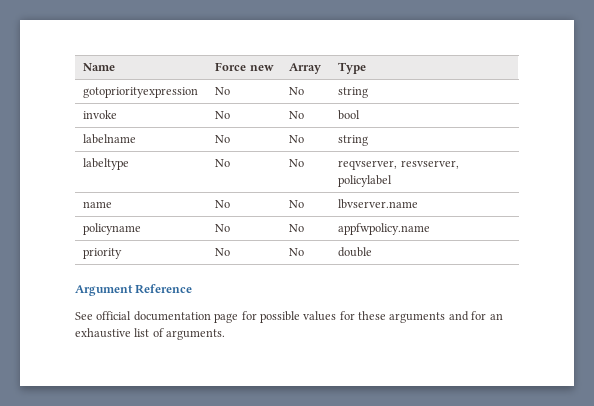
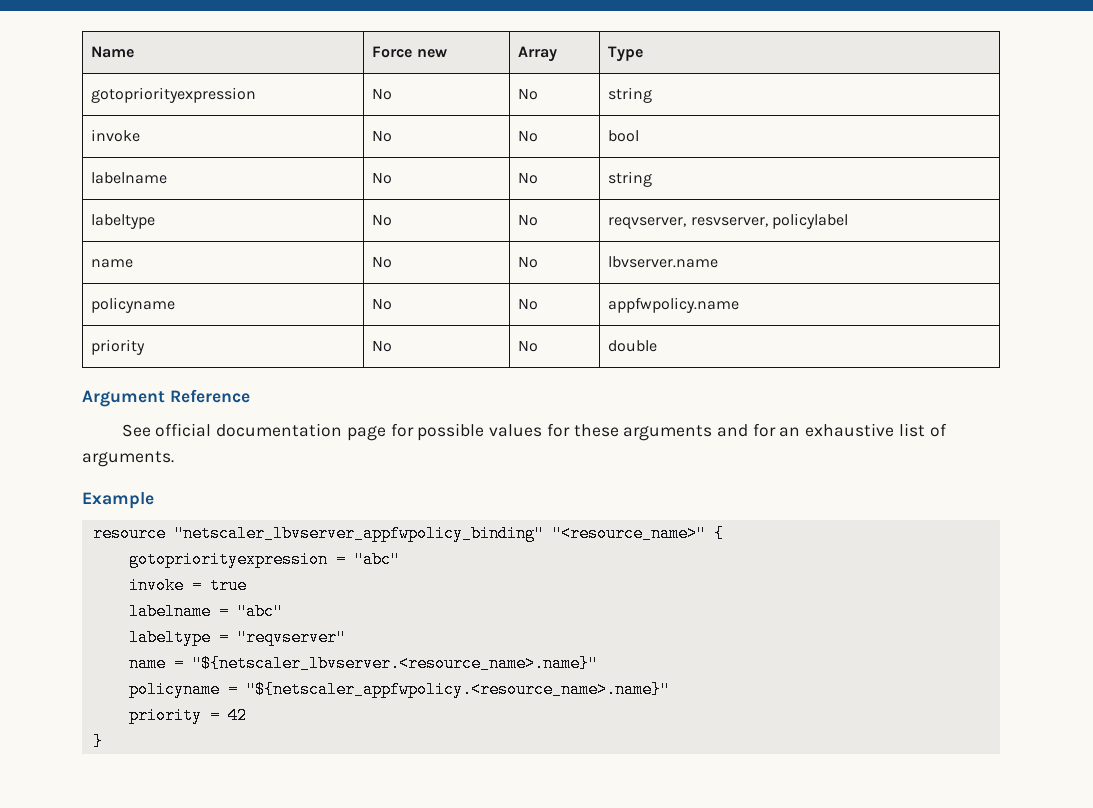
+ Example
+ resource "netscaler_lbvserver_appfwpolicy_binding" "<resource_name>" {
+ gotopriorityexpression = "abc"
+ invoke = true
+ labelname = "abc"
+ labeltype = "reqvserver"
+ name = "${netscaler_lbvserver.<resource_name>.name}"
+ policyname = "${netscaler_appfwpolicy.<resource_name>.name}"
+ priority = 42
+ }

